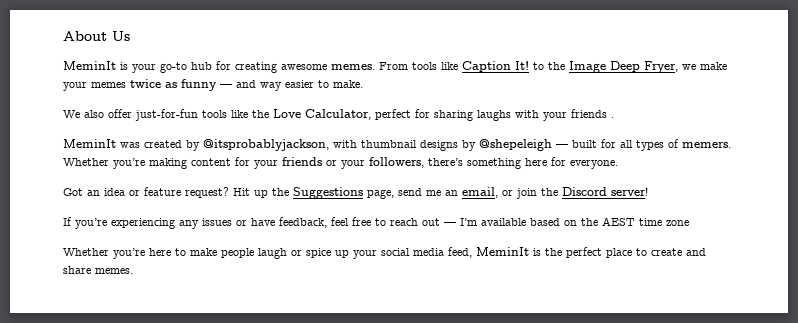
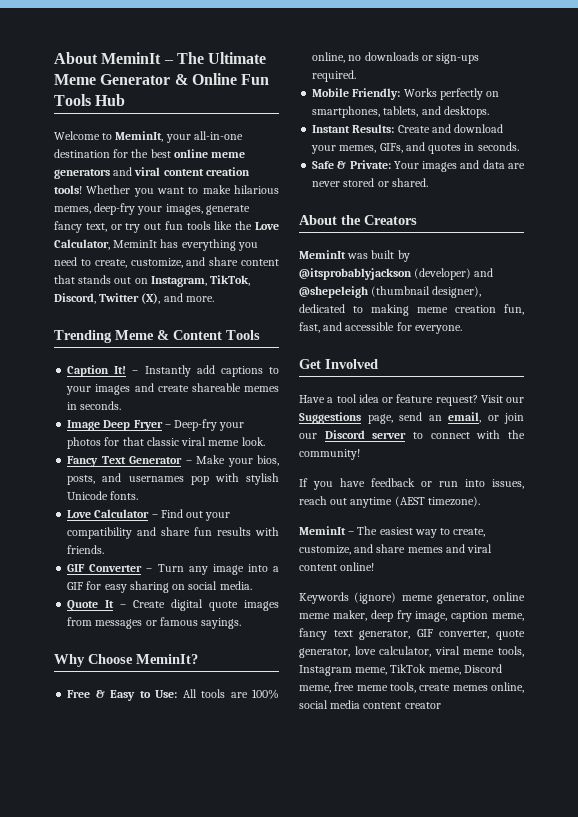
- About Us
- MeminIt is your go-to hub for creating awesome memes. From tools like Caption It! to the Image Deep Fryer, we make your memes twice as funny — and way easier to make.
- We also offer just-for-fun tools like the Love Calculator, perfect for sharing laughs with your friends .
- MeminIt was created by @itsprobablyjackson, with thumbnail designs by @shepeleigh — built for all types of memers. Whether you’re making content for your friends or your followers, there’s something here for everyone.
- Got an idea or feature request?
+ About MeminIt – The Ultimate Meme Generator & Online Fun Tools Hub
+ Welcome to MeminIt, your all-in-one destination for the best online meme generators and viral content creation tools! Whether you want to make hilarious memes, deep-fry your images, generate fancy text, or try out fun tools like the Love Calculator, MeminIt has everything you need to create, customize, and share content that stands out on Instagram, TikTok, Discord, Twitter (X), and more.
+ Trending Meme & Content Tools
+ Caption It! – Instantly add captions to your images and create shareable memes in seconds.
+ Image Deep Fryer – Deep-fry your photos for that classic viral meme look.
+ Fancy Text Generator – Make your bios, posts, and usernames pop with stylish Unicode fonts.
+ Love Calculator – Find out your compatibility and share fun results with friends.
+ GIF Converter – Turn any image into a GIF for easy sharing on social media.
+ Quote It – Create digital quote images from messages or famous sayings.
+ Why Choose MeminIt?
+ Free & Easy to Use: All tools are 100% online, no downloads or sign-ups required.
+ Mobile Friendly: Works perfectly on smartphones, tablets, and desktops.
+ Instant Results: Create and download your memes, GIFs, and quotes in seconds.
+ Safe & Private: Your images and data are never stored or shared.
+ About the Creators
+ MeminIt was built by @itsprobablyjackson (developer) and @shepeleigh (thumbnail designer), dedicated to making meme creation fun, fast, and accessible for everyone.
+ Get Involved
+ Have a tool idea or feature request?
- Hit up the Suggestions page, send me an email, or join the Discord server!
- If you’re experiencing any issues or have feedback, feel free to reach out — I’m available based on the AEST time zone
- Whether you’re here to make people laugh or spice up your social media feed, MeminIt is the perfect place to create and share memes.
+ Visit our Suggestions page, send an email, or join our Discord server to connect with the community!
+ If you have feedback or run into issues, reach out anytime (AEST timezone).
+ MeminIt – The easiest way to create, customize, and share memes and viral content online!
+ Keywords (ignore) meme generator, online meme maker, deep fry image, caption meme, fancy text generator, GIF converter, quote generator, love calculator, viral meme tools, Instagram meme, TikTok meme, Discord meme, free meme tools, create memes online, social media content creator

